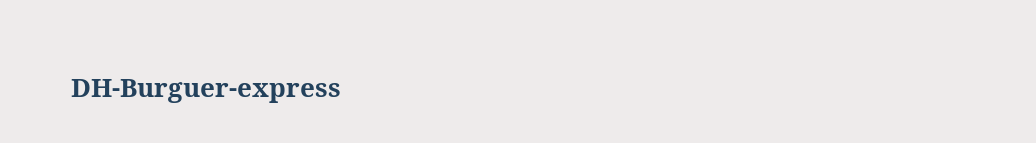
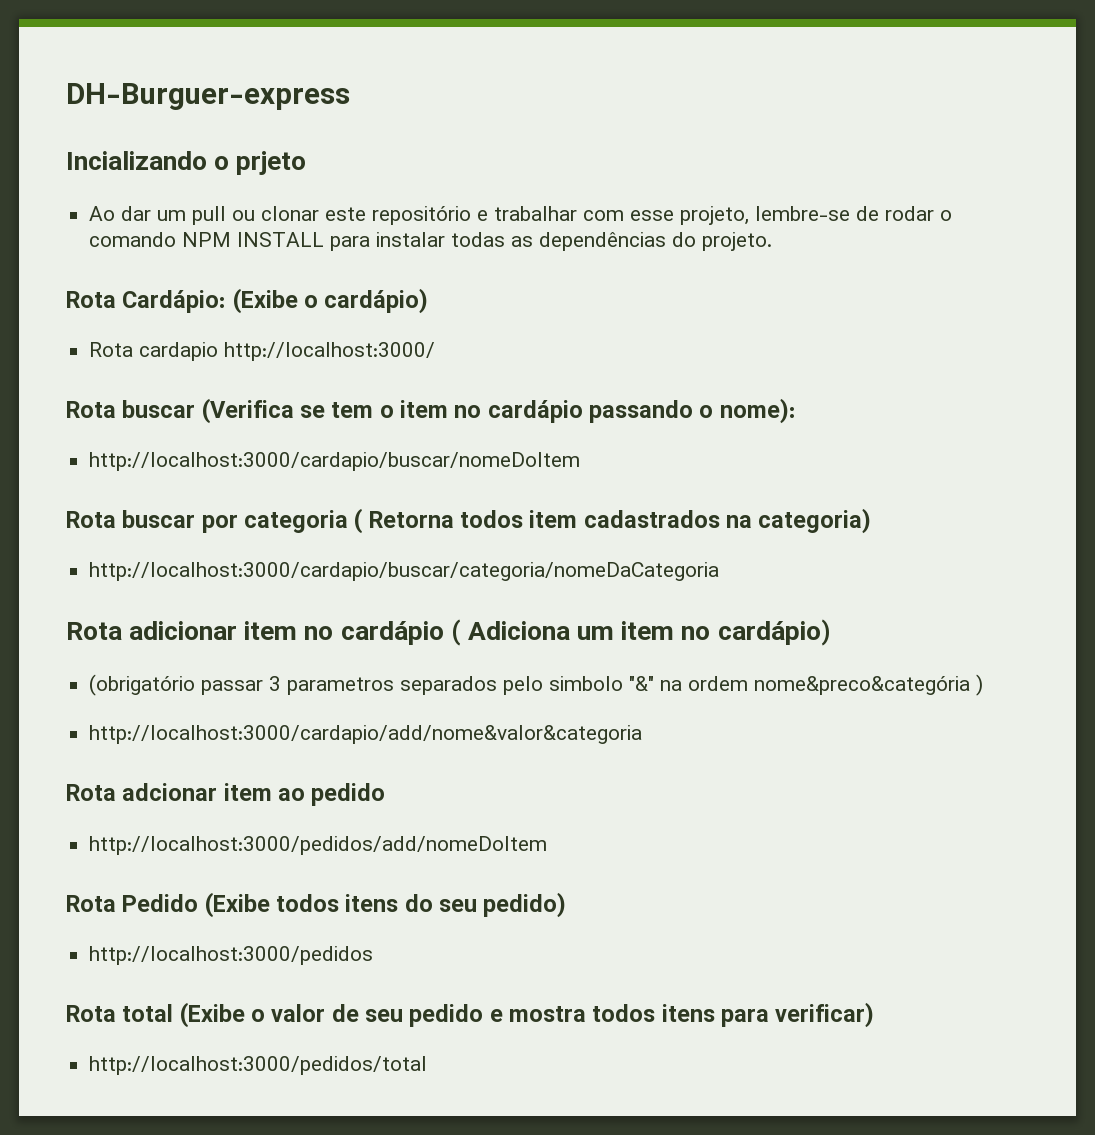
+ Incializando o prjeto
+ Ao dar um pull ou clonar este repositório e trabalhar com esse projeto, lembre-se de rodar o comando NPM INSTALL para instalar todas as dependências do projeto.
+ Rota Cardápio: (Exibe o cardápio)
+ Rota cardapio http://localhost:3000/
+ Rota buscar (Verifica se tem o item no cardápio passando o nome):
+ http://localhost:3000/cardapio/buscar/nomeDoItem
+ Rota buscar por categoria ( Retorna todos item cadastrados na categoria)
+ http://localhost:3000/cardapio/buscar/categoria/nomeDaCategoria
+ Rota adicionar item no cardápio ( Adiciona um item no cardápio)
+ (obrigatório passar 3 parametros separados pelo simbolo "&" na ordem nome&preco&categória )
+ http://localhost:3000/cardapio/add/nome&valor&categoria
+ Rota adcionar item ao pedido
+ http://localhost:3000/pedidos/add/nomeDoItem
+ Rota Pedido (Exibe todos itens do seu pedido)
+ http://localhost:3000/pedidos
+ Rota total (Exibe o valor de seu pedido e mostra todos itens para verificar)
+ http://localhost:3000/pedidos/total

